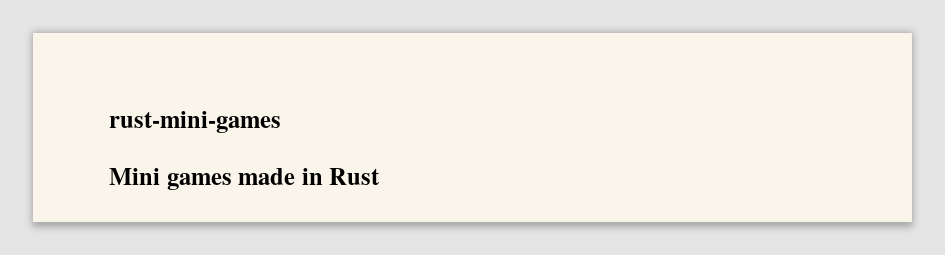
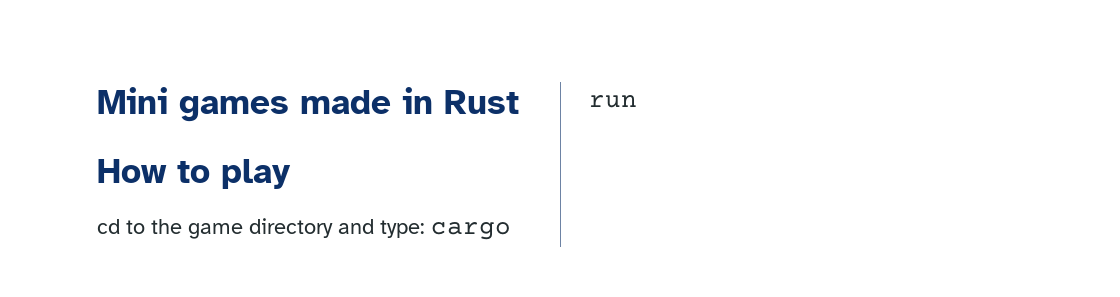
- rust-mini-games
+ How to play
+ cd to the game directory and type: cargo run

